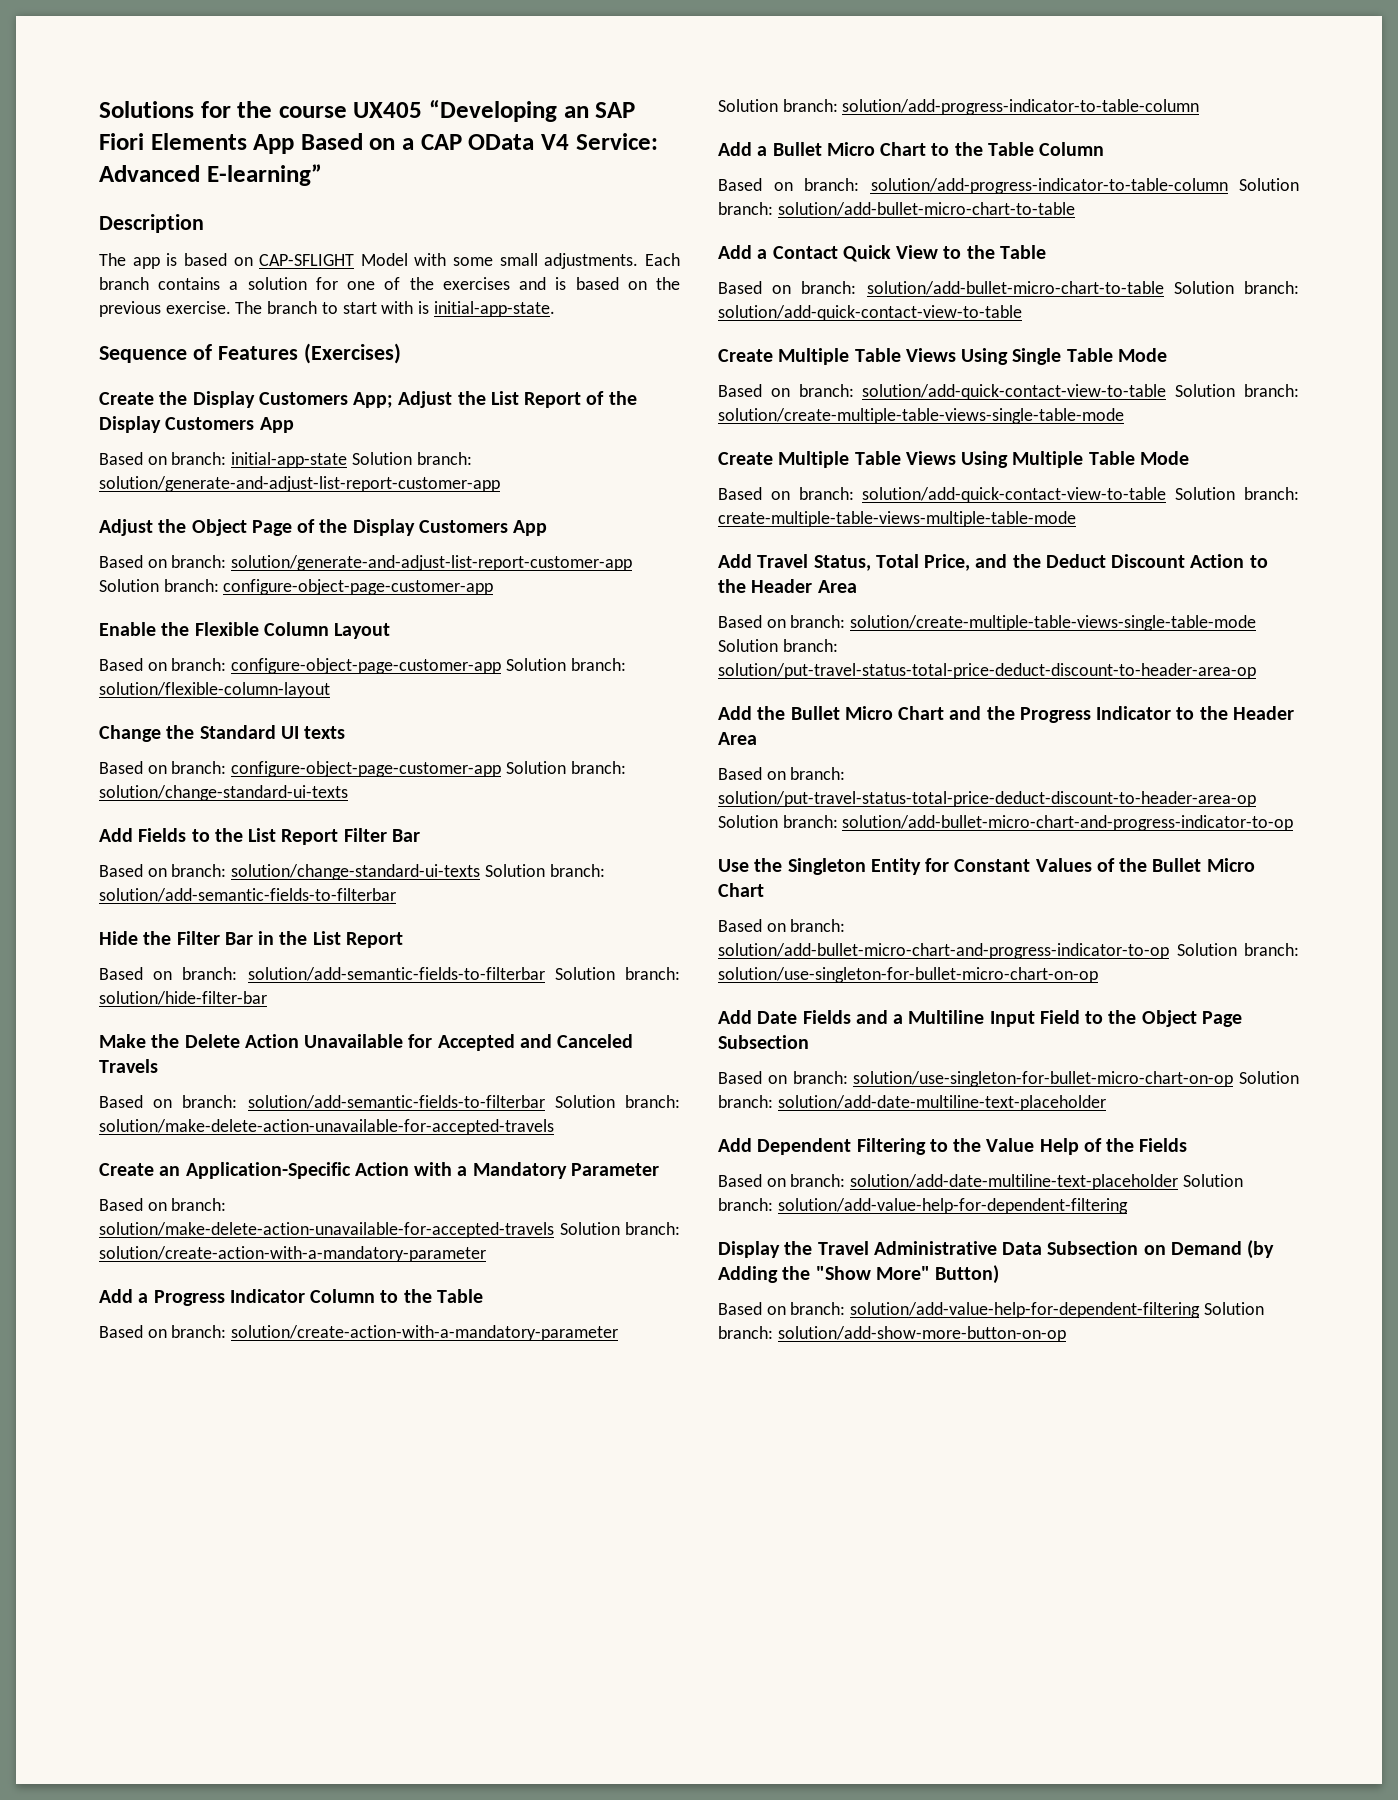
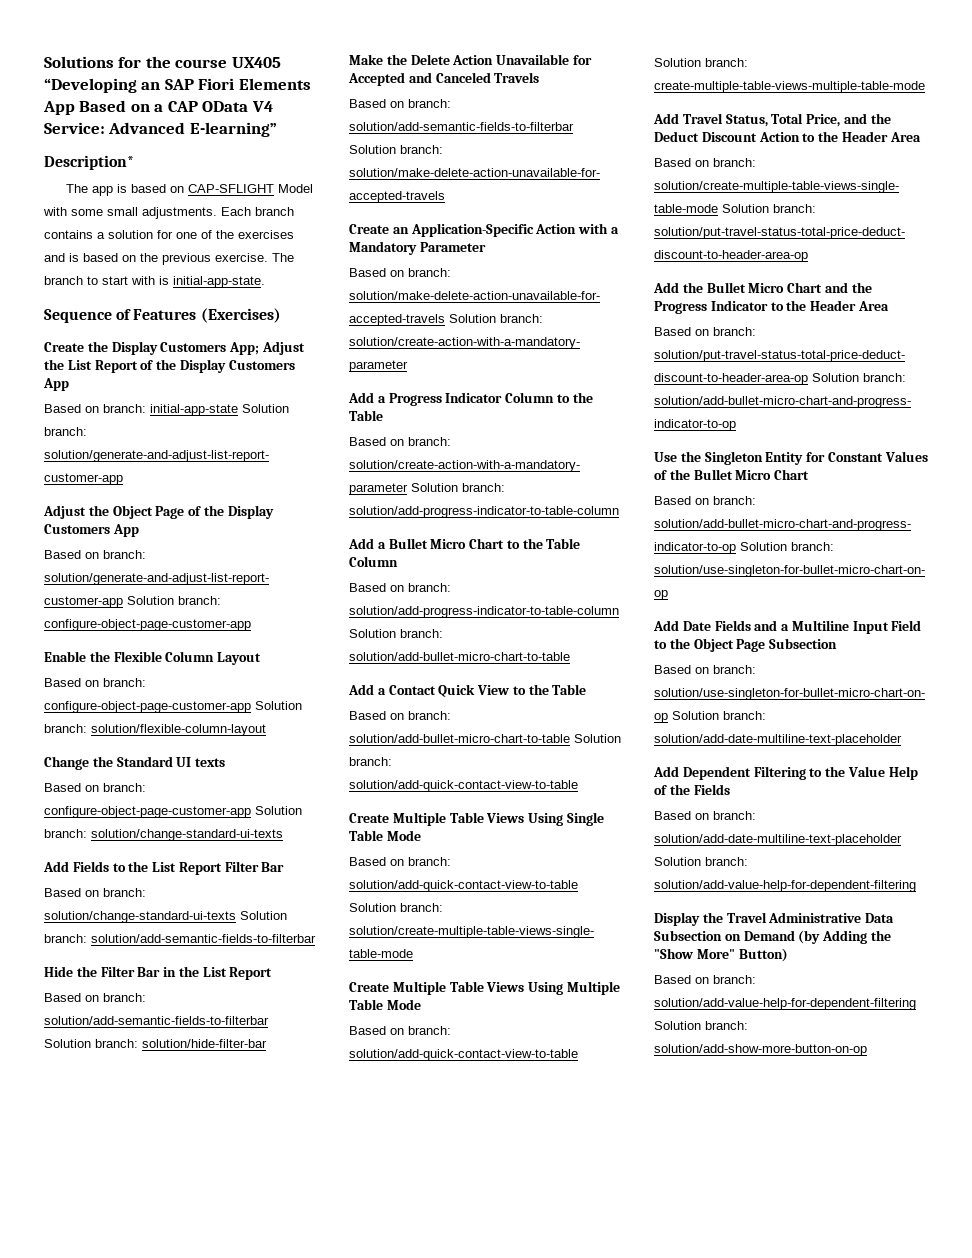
- Description
+ Description*

